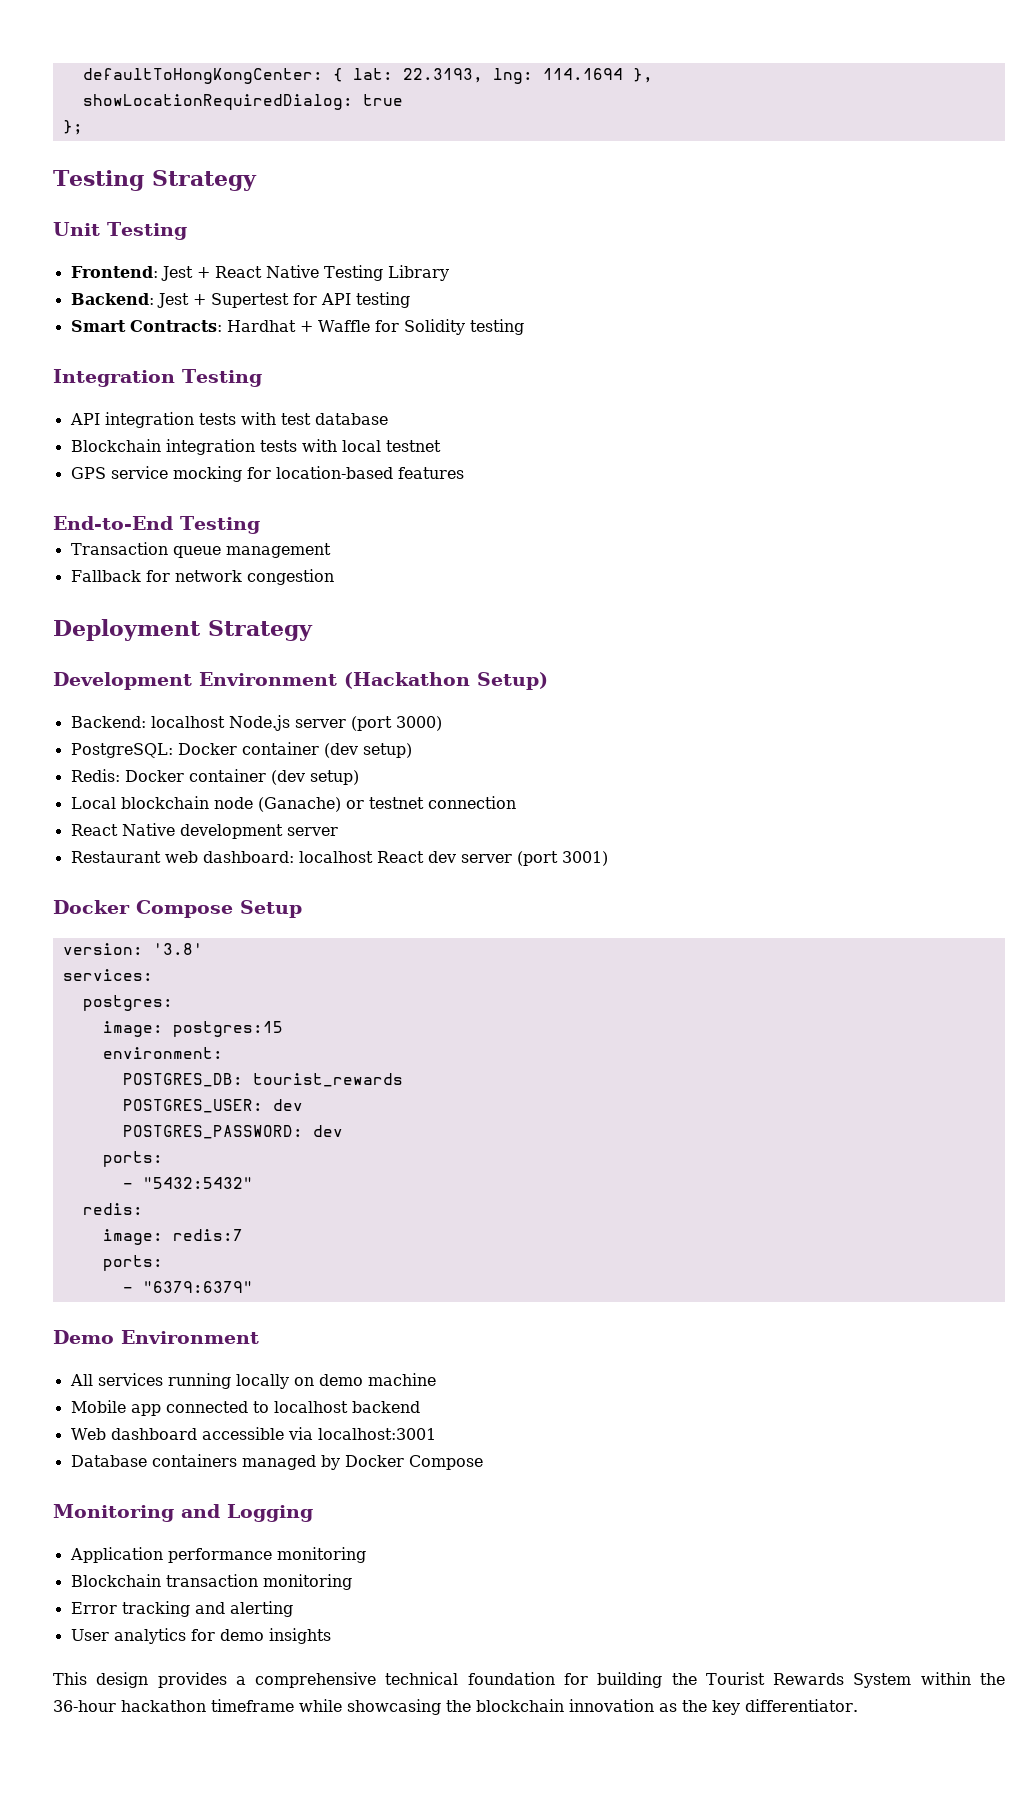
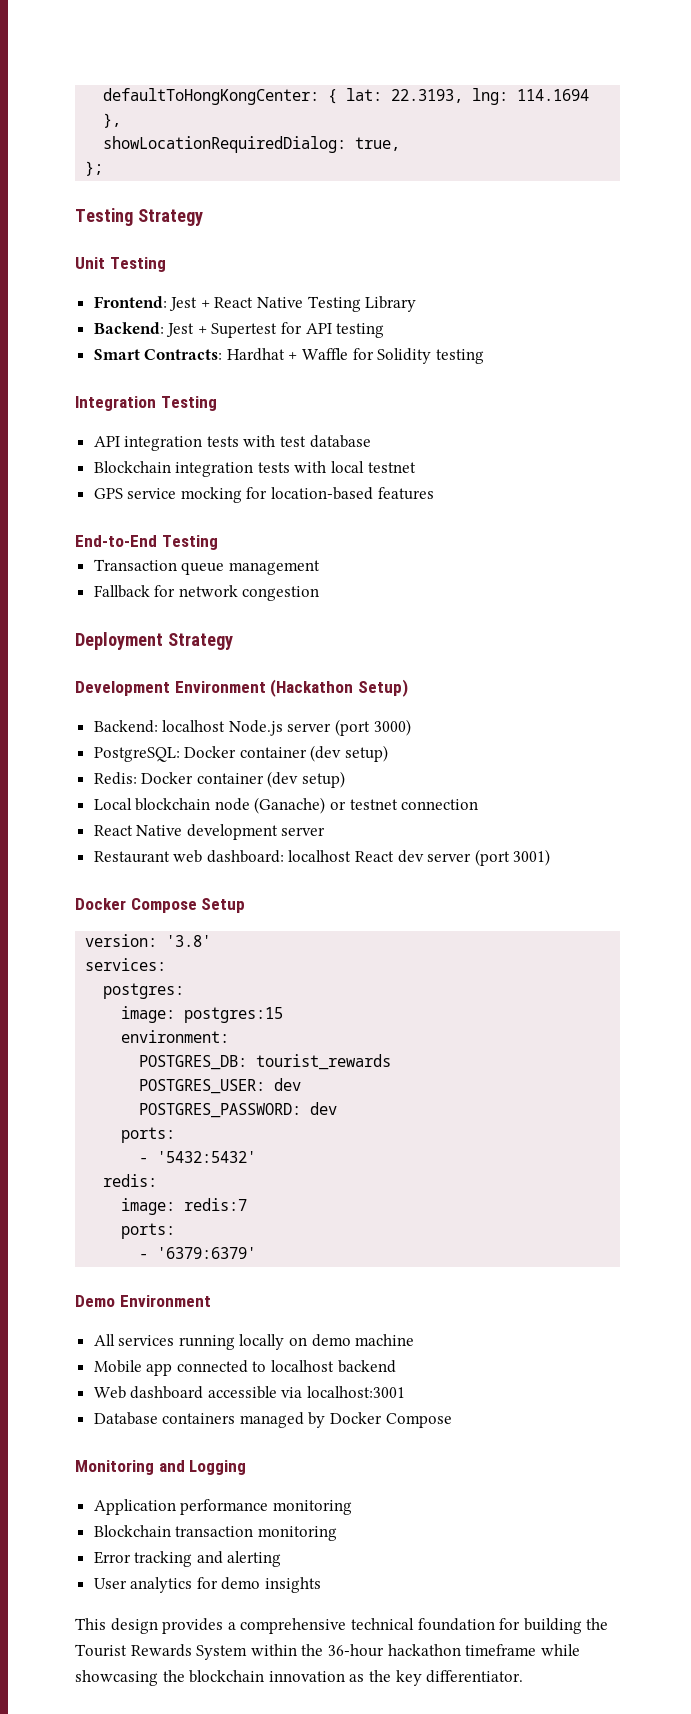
- showLocationRequiredDialog: true
+ showLocationRequiredDialog: true,
- - "5432:5432"
+ - '5432:5432'
- - "6379:6379"
+ - '6379:6379'

